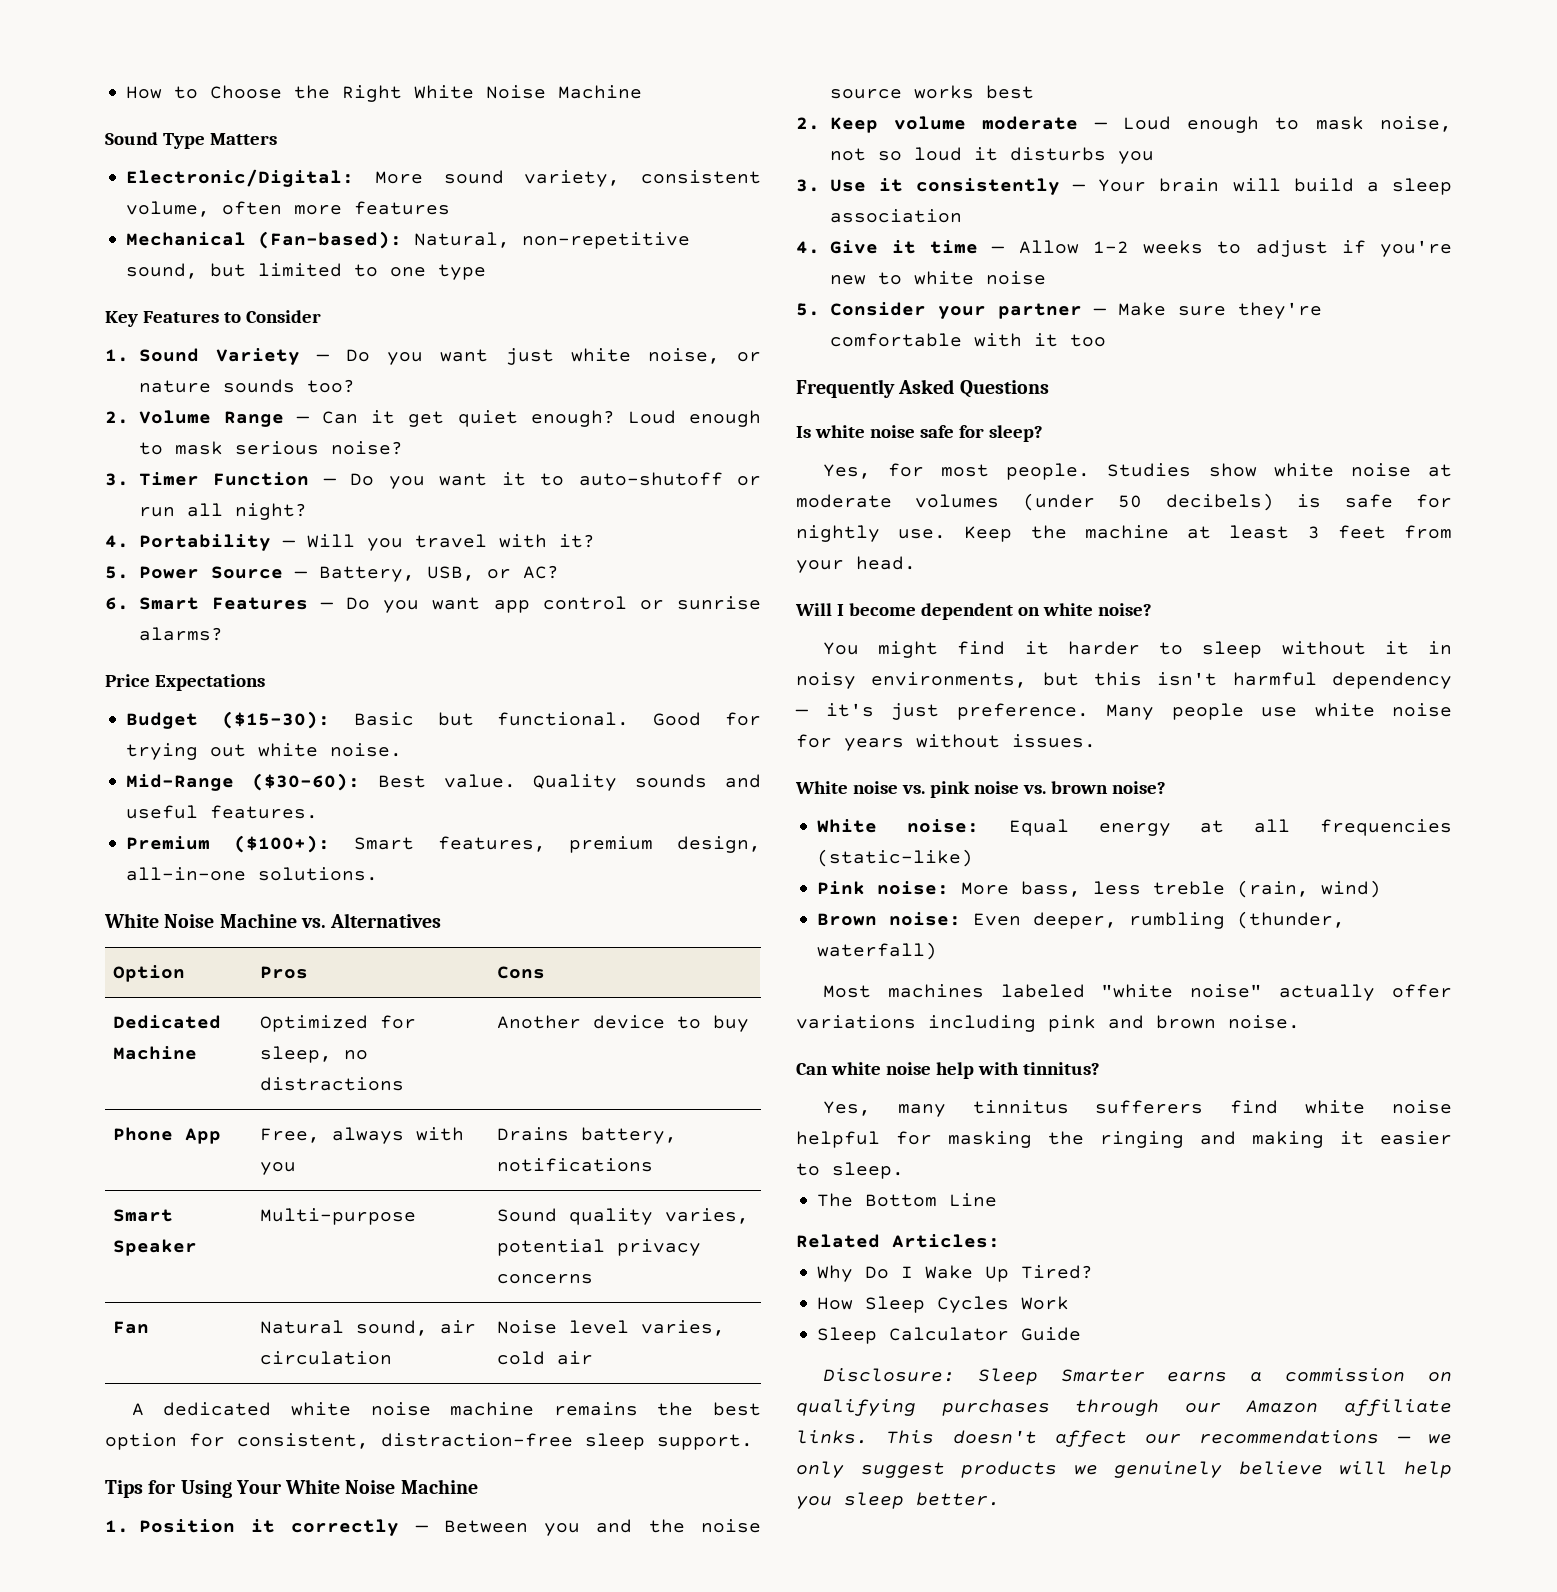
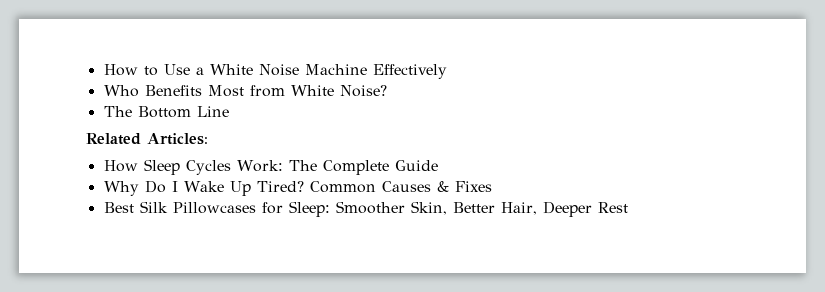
- How to Choose the Right White Noise Machine
- Sound Type Matters
- Electronic/Digital: More sound variety, consistent volume, often more features
- Mechanical (Fan-based): Natural, non-repetitive sound, but limited to one type
- Key Features to Consider
- 1. Sound Variety — Do you want just white noise, or nature sounds too?
- 2. Volume Range — Can it get quiet enough? Loud enough to mask serious noise?
- 3. Timer Function — Do you want it to auto-shutoff or run all night?
- 4. Portability — Will you travel with it?
- 5. Power Source — Battery, USB, or AC?
- 6. Smart Features — Do you want app control or sunrise alarms?
- Price Expectations
- Budget ($15-30): Basic but functional. Good for trying out white noise.
- Mid-Range ($30-60): Best value. Quality sounds and useful features.
- Premium ($100+): Smart features, premium design, all-in-one solutions.
- White Noise Machine vs. Alternatives
- Option | Pros | Cons
- Dedicated Machine | Optimized for sleep, no distractions | Another device to buy
- Phone App | Free, always with you | Drains battery, notifications
- Smart Speaker | Multi-purpose | Sound quality varies, potential privacy concerns
- Fan | Natural sound, air circulation | Noise level varies, cold air
- A dedicated white noise machine remains the best option for consistent, distraction-free sleep support.
- Tips for Using Your White Noise Machine
- 1. Position it correctly — Between you and the noise source works best
- 2. Keep volume moderate — Loud enough to mask noise, not so loud it disturbs you
- 3. Use it consistently — Your brain will build a sleep association
- 4. Give it time — Allow 1-2 weeks to adjust if you're new to white noise
- 5. Consider your partner — Make sure they're comfortable with it too
- Frequently Asked Questions
- Is white noise safe for sleep?
- Yes, for most people. Studies show white noise at moderate volumes (under 50 decibels) is safe for nightly use. Keep the machine at least 3 feet from your head.
- Will I become dependent on white noise?
- You might find it harder to sleep without it in noisy environments, but this isn't harmful dependency — it's just preference. Many people use white noise for years without issues.
- White noise vs. pink noise vs. brown noise?
- White noise: Equal energy at all frequencies (static-like)
- Pink noise: More bass, less treble (rain, wind)
- Brown noise: Even deeper, rumbling (thunder, waterfall)
- Most machines labeled "white noise" actually offer variations including pink and brown noise.
- Can white noise help with tinnitus?
- Yes, many tinnitus sufferers find white noise helpful for masking the ringing and making it easier to sleep.
+ How to Use a White Noise Machine Effectively
+ Who Benefits Most from White Noise?
+ How Sleep Cycles Work: The Complete Guide
- Why Do I Wake Up Tired?
- How Sleep Cycles Work
- Sleep Calculator Guide
- Disclosure: Sleep Smarter earns a commission on qualifying purchases through our Amazon affiliate links. This doesn't affect our recommendations — we only suggest products we genuinely believe will help you sleep better.
+ Why Do I Wake Up Tired? Common Causes & Fixes
+ Best Silk Pillowcases for Sleep: Smoother Skin, Better Hair, Deeper Rest

